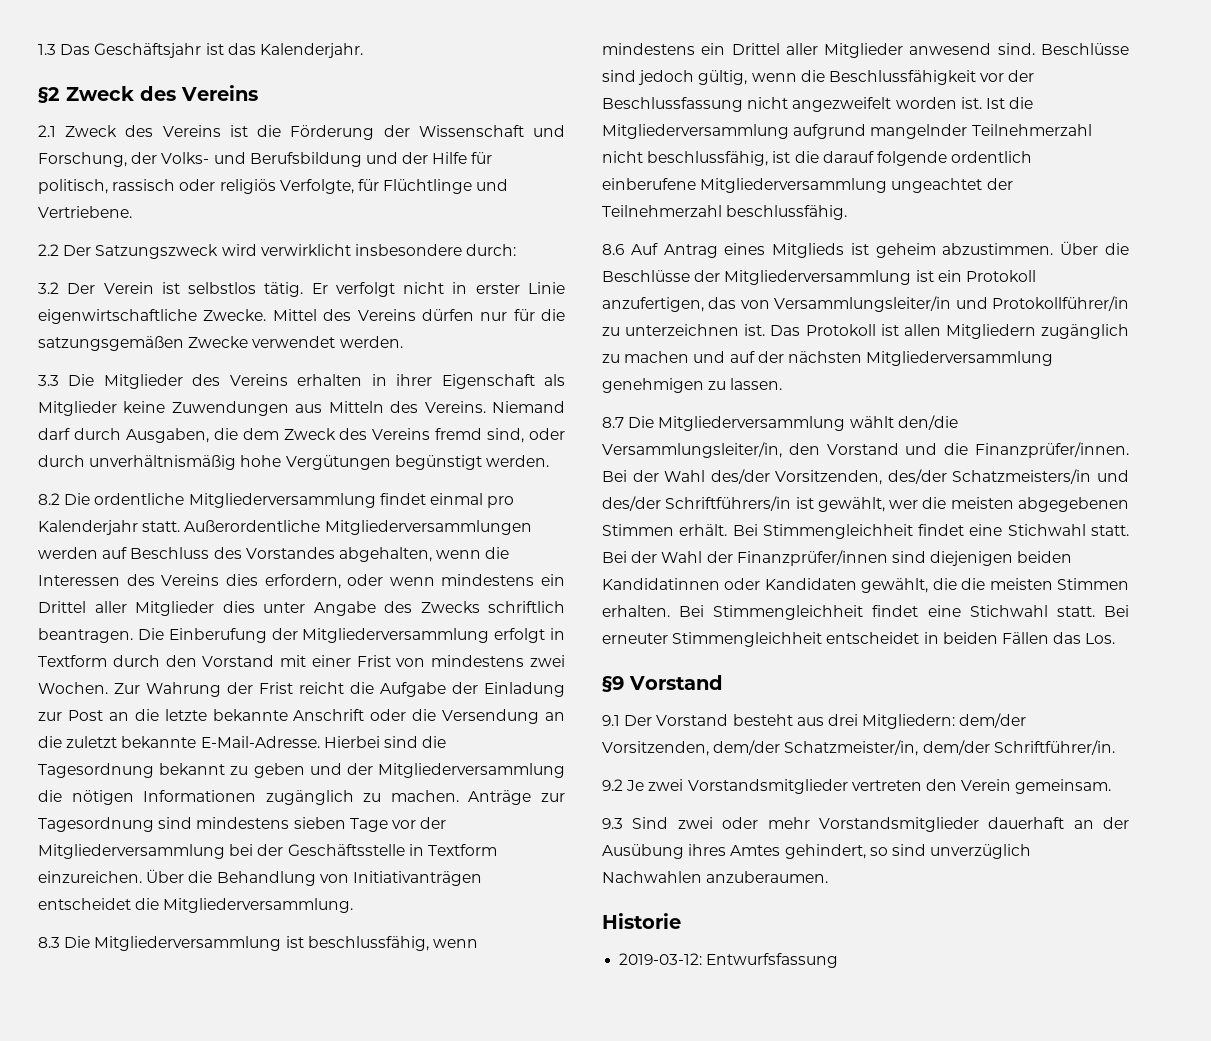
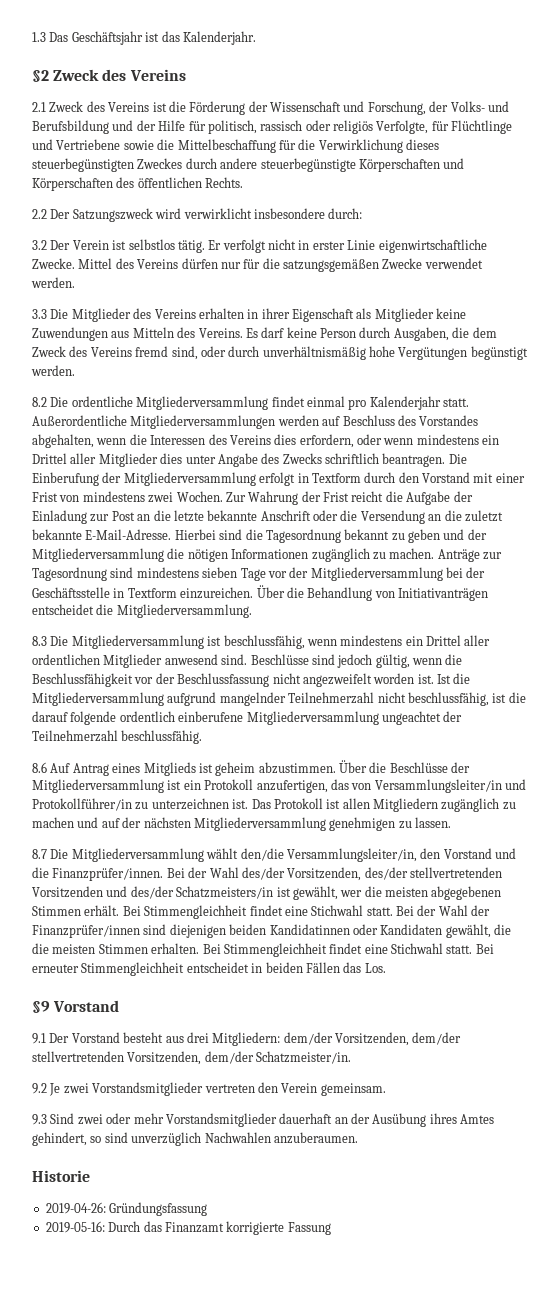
- 2.1 Zweck des Vereins ist die Förderung der Wissenschaft und Forschung, der Volks- und Berufsbildung und der Hilfe für politisch, rassisch oder religiös Verfolgte, für Flüchtlinge und Vertriebene.
+ 2.1 Zweck des Vereins ist die Förderung der Wissenschaft und Forschung, der Volks- und Berufsbildung und der Hilfe für politisch, rassisch oder religiös Verfolgte, für Flüchtlinge und Vertriebene sowie die Mittelbeschaffung für die Verwirklichung dieses steuerbegünstigten Zweckes durch andere steuerbegünstigte Körperschaften und Körperschaften des öffentlichen Rechts.
- Niemand darf durch Ausgaben, die dem Zweck des Vereins fremd sind, oder durch unverhältnismäßig hohe Vergütungen begünstigt werden.
+ Es darf keine Person durch Ausgaben, die dem Zweck des Vereins fremd sind, oder durch unverhältnismäßig hohe Vergütungen begünstigt werden.
- 8.3 Die Mitgliederversammlung ist beschlussfähig, wenn mindestens ein Drittel aller Mitglieder anwesend sind.
+ 8.3 Die Mitgliederversammlung ist beschlussfähig, wenn mindestens ein Drittel aller ordentlichen Mitglieder anwesend sind.
- Bei der Wahl des/der Vorsitzenden, des/der Schatzmeisters/in und des/der Schriftführers/in ist gewählt, wer die meisten abgegebenen Stimmen erhält.
+ Bei der Wahl des/der Vorsitzenden, des/der stellvertretenden Vorsitzenden und des/der Schatzmeisters/in ist gewählt, wer die meisten abgegebenen Stimmen erhält.
- 9.1 Der Vorstand besteht aus drei Mitgliedern: dem/der Vorsitzenden, dem/der Schatzmeister/in, dem/der Schriftführer/in.
+ 9.1 Der Vorstand besteht aus drei Mitgliedern: dem/der Vorsitzenden, dem/der stellvertretenden Vorsitzenden, dem/der Schatzmeister/in.
- 2019-03-12: Entwurfsfassung
+ 2019-04-26: Gründungsfassung
+ 2019-05-16: Durch das Finanzamt korrigierte Fassung

